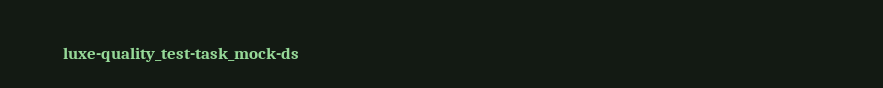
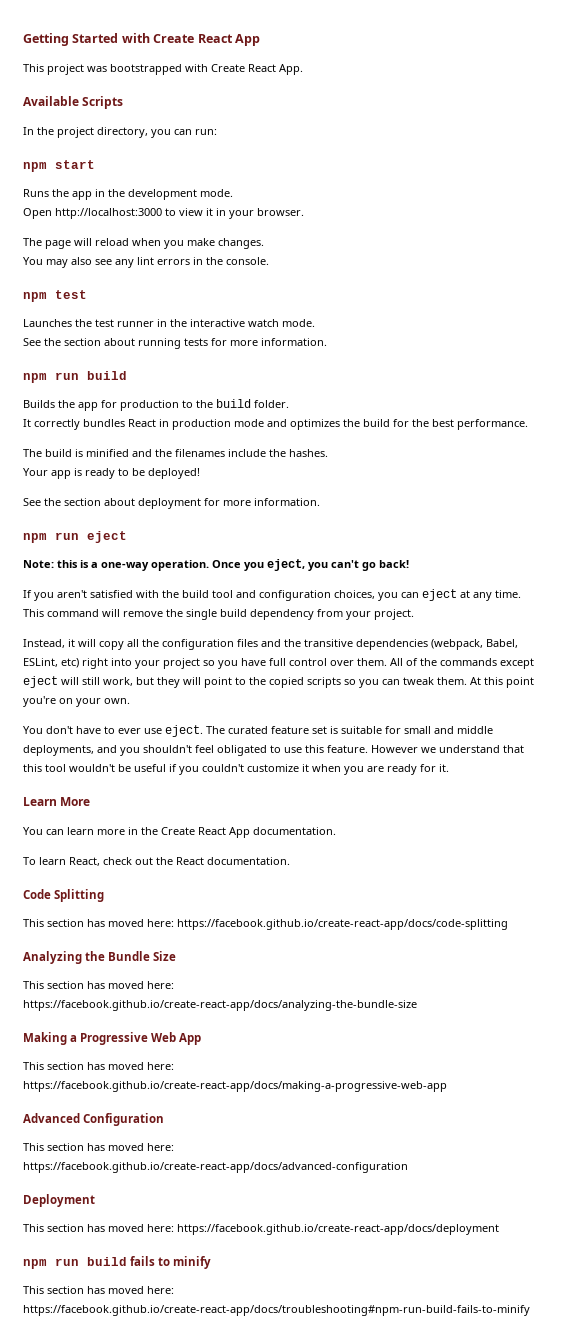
- luxe-quality_test-task_mock-ds
+ Getting Started with Create React App
+ This project was bootstrapped with Create React App.
+ Available Scripts
+ In the project directory, you can run:
+ npm start
+ Runs the app in the development mode.
+ Open http://localhost:3000 to view it in your browser.
+ The page will reload when you make changes.
+ You may also see any lint errors in the console.
+ npm test
+ Launches the test runner in the interactive watch mode.
+ See the section about running tests for more information.
+ npm run build
+ Builds the app for production to the build folder.
+ It correctly bundles React in production mode and optimizes the build for the best performance.
+ The build is minified and the filenames include the hashes.
+ Your app is ready to be deployed!
+ See the section about deployment for more information.
+ npm run eject
+ Note: this is a one-way operation. Once you eject, you can't go back!
+ If you aren't satisfied with the build tool and configuration choices, you can eject at any time. This command will remove the single build dependency from your project.
+ Instead, it will copy all the configuration files and the transitive dependencies (webpack, Babel, ESLint, etc) right into your project so you have full control over them. All of the commands except eject will still work, but they will point to the copied scripts so you can tweak them. At this point you're on your own.
+ You don't have to ever use eject. The curated feature set is suitable for small and middle deployments, and you shouldn't feel obligated to use this feature. However we understand that this tool wouldn't be useful if you couldn't customize it when you are ready for it.
+ Learn More
+ You can learn more in the Create React App documentation.
+ To learn React, check out the React documentation.
+ Code Splitting
+ This section has moved here: https://facebook.github.io/create-react-app/docs/code-splitting
+ Analyzing the Bundle Size
+ This section has moved here: https://facebook.github.io/create-react-app/docs/analyzing-the-bundle-size
+ Making a Progressive Web App
+ This section has moved here: https://facebook.github.io/create-react-app/docs/making-a-progressive-web-app
+ Advanced Configuration
+ This section has moved here: https://facebook.github.io/create-react-app/docs/advanced-configuration
+ Deployment
+ This section has moved here: https://facebook.github.io/create-react-app/docs/deployment
+ npm run build fails to minify
+ This section has moved here: https://facebook.github.io/create-react-app/docs/troubleshooting#npm-run-build-fails-to-minify

